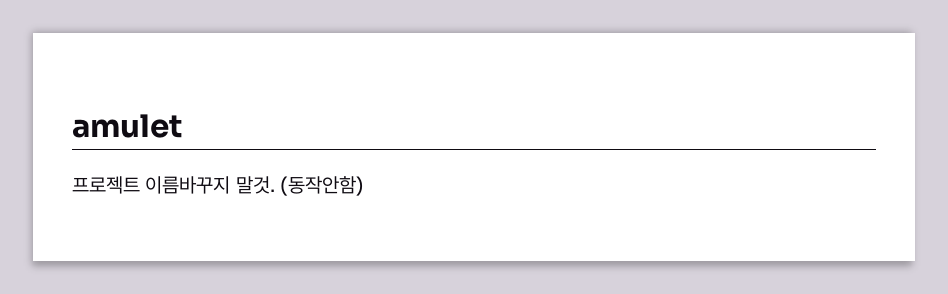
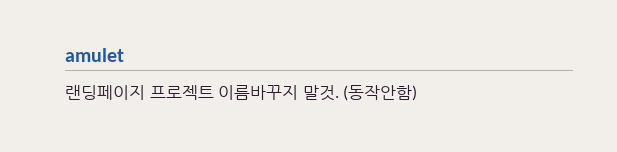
- 프로젝트 이름바꾸지 말것.
+ 랜딩페이지 프로젝트 이름바꾸지 말것.

